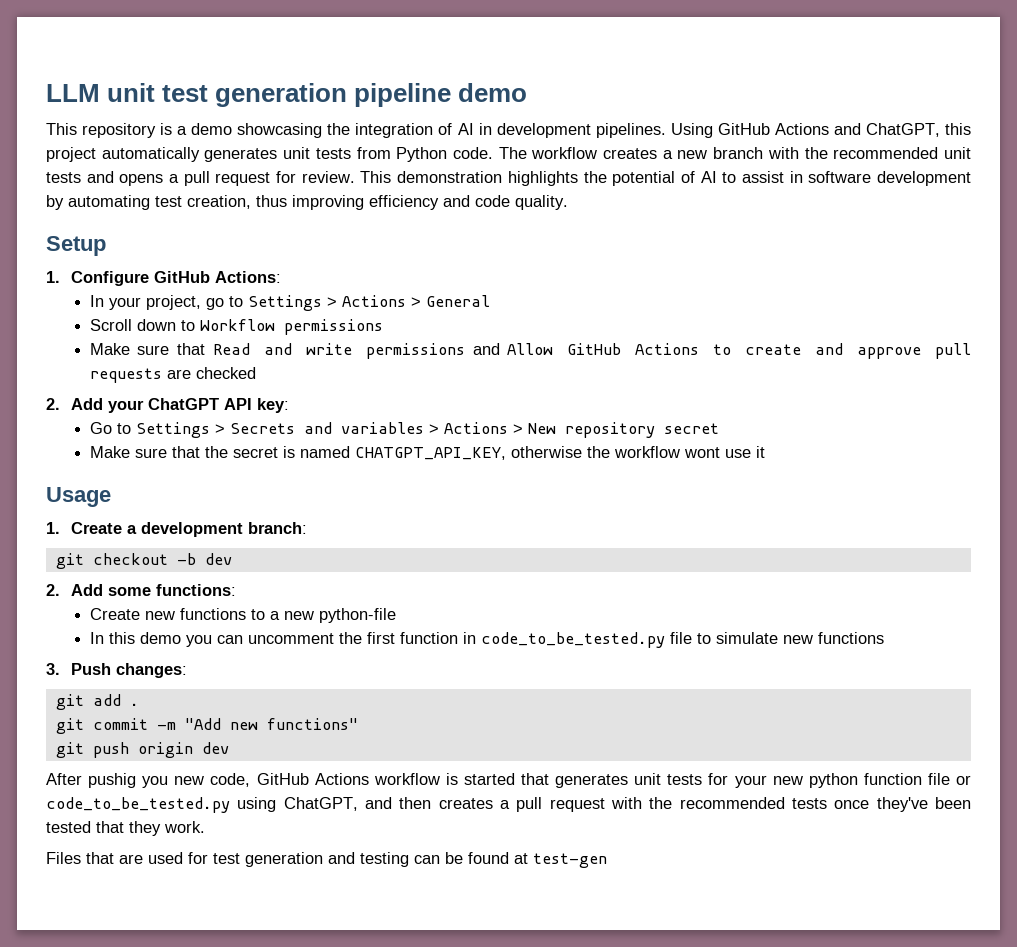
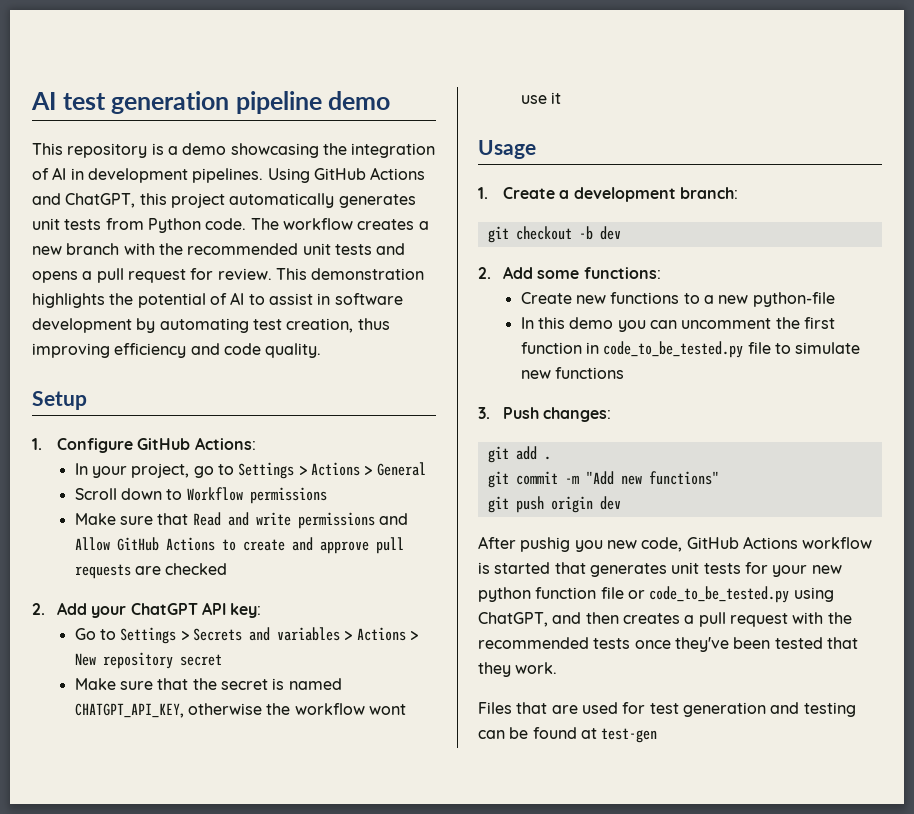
- LLM unit test generation pipeline demo
+ AI test generation pipeline demo

